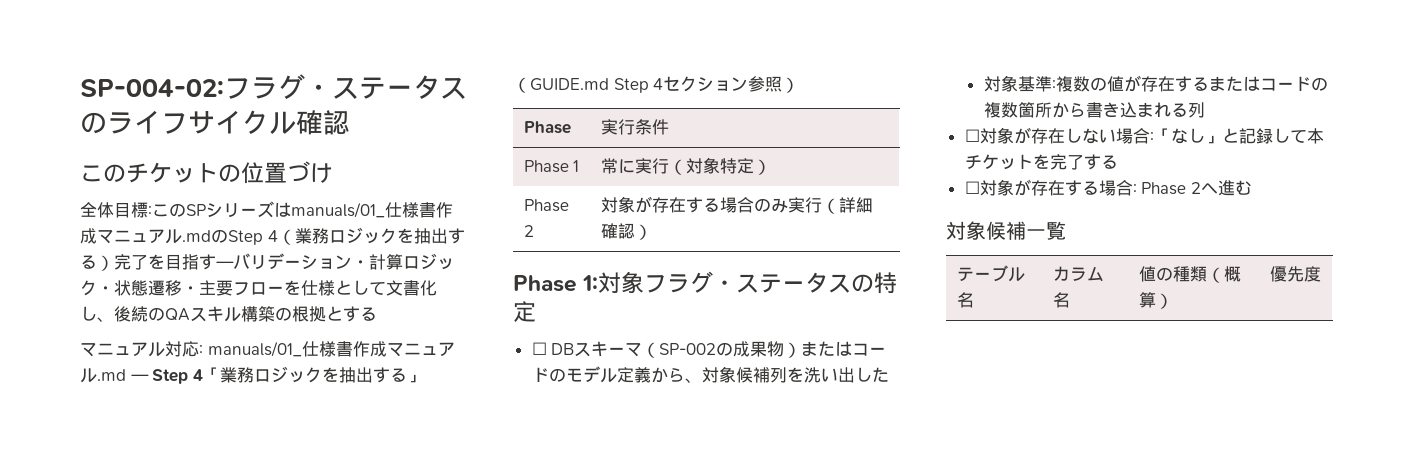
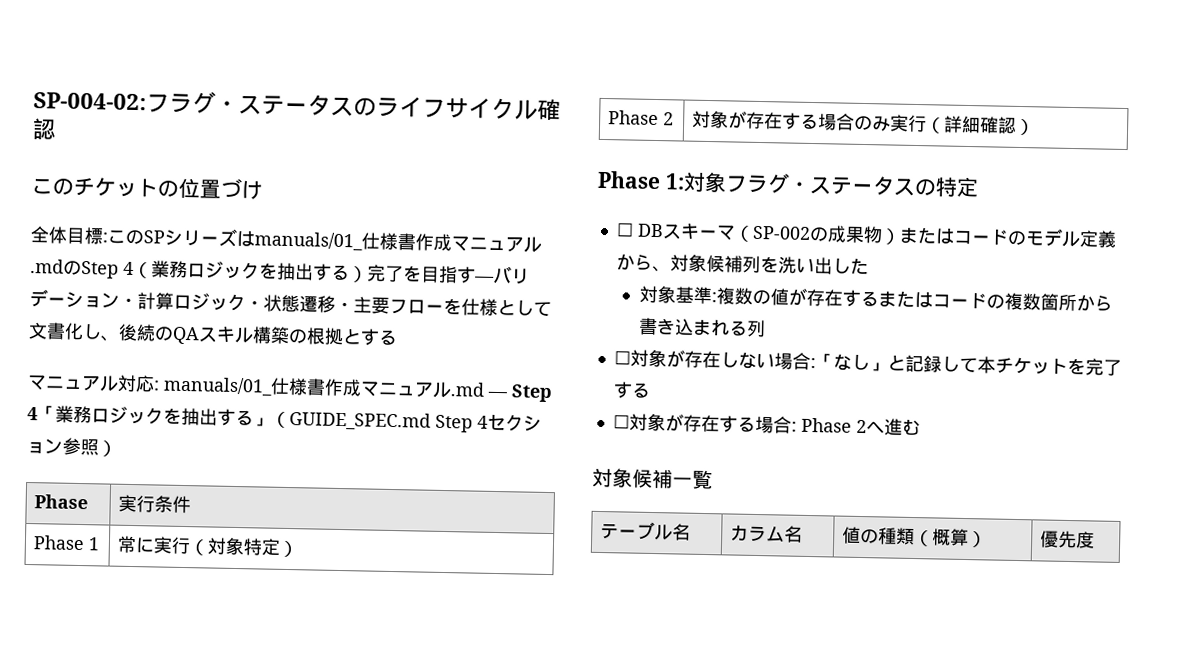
- マニュアル対応: manuals/01_仕様書作成マニュアル.md — Step 4「業務ロジックを抽出する」（GUIDE.md Step 4セクション参照）
+ マニュアル対応: manuals/01_仕様書作成マニュアル.md — Step 4「業務ロジックを抽出する」（GUIDE_SPEC.md Step 4セクション参照）

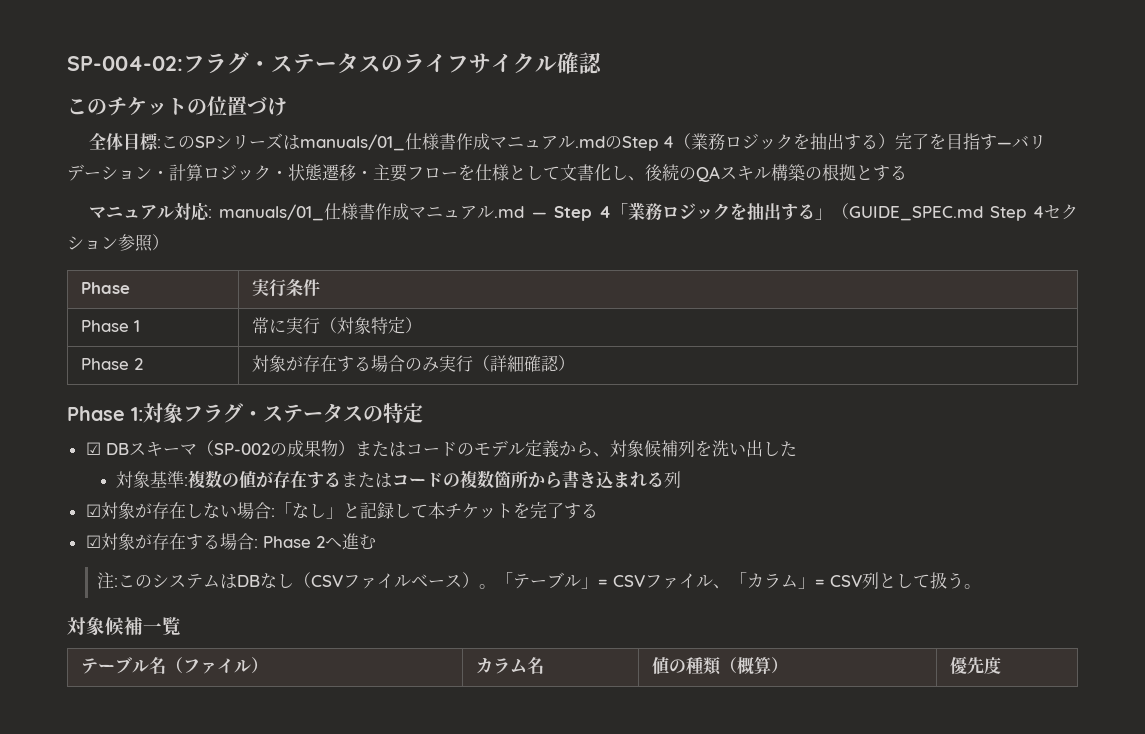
- ☐ DBスキーマ（SP-002の成果物）またはコードのモデル定義から、対象候補列を洗い出した
+ ☑ DBスキーマ（SP-002の成果物）またはコードのモデル定義から、対象候補列を洗い出した
- ☐対象が存在しない場合:「なし」と記録して本チケットを完了する
+ ☑対象が存在しない場合:「なし」と記録して本チケットを完了する
- ☐対象が存在する場合: Phase 2へ進む
+ ☑対象が存在する場合: Phase 2へ進む
+ 注:このシステムはDBなし（CSVファイルベース）。「テーブル」= CSVファイル、「カラム」= CSV列として扱う。
- テーブル名 | カラム名 | 値の種類（概算） | 優先度
+ テーブル名（ファイル） | カラム名 | 値の種類（概算） | 優先度

